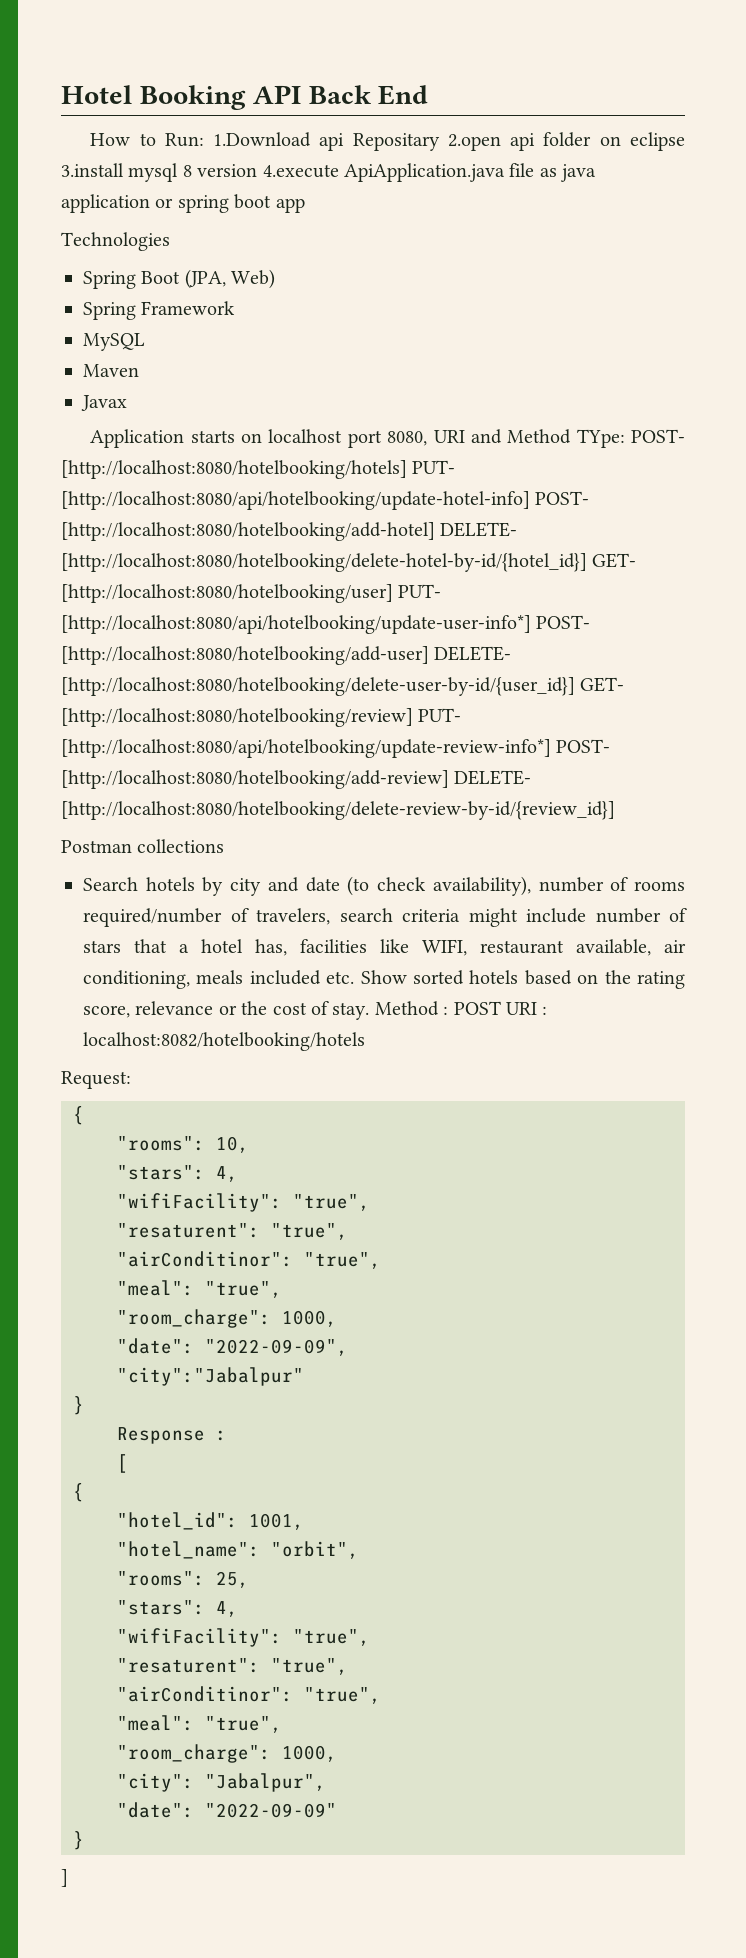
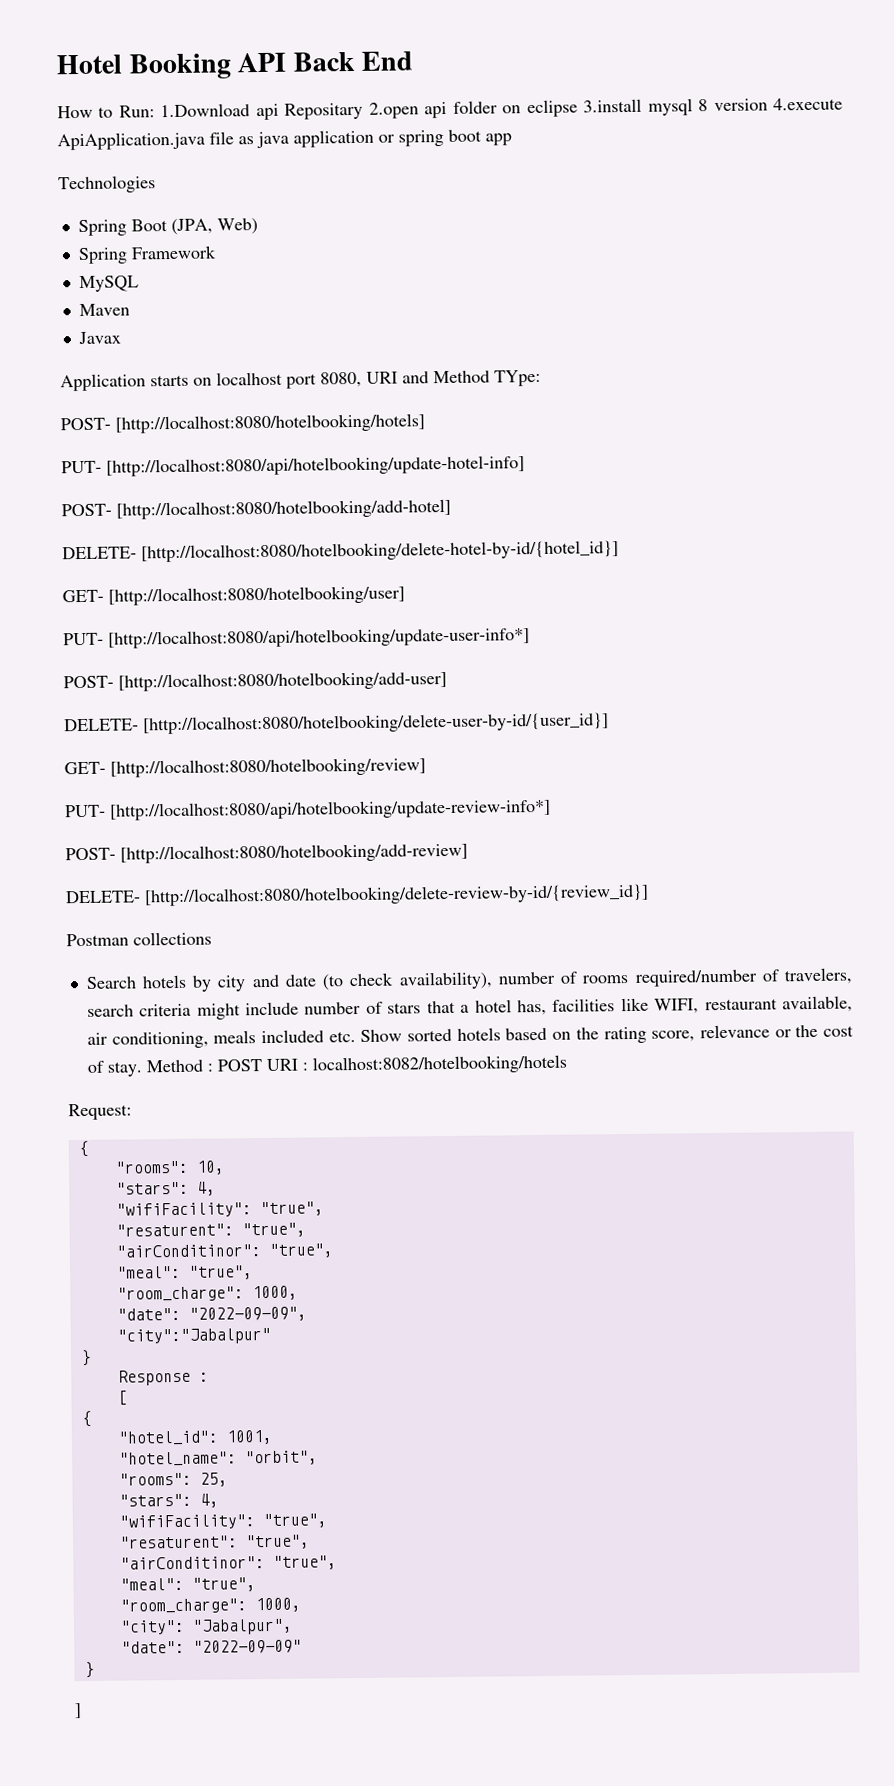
- Application starts on localhost port 8080, URI and Method TYpe: POST- [http://localhost:8080/hotelbooking/hotels] PUT- [http://localhost:8080/api/hotelbooking/update-hotel-info] POST- [http://localhost:8080/hotelbooking/add-hotel] DELETE- [http://localhost:8080/hotelbooking/delete-hotel-by-id/{hotel_id}] GET- [http://localhost:8080/hotelbooking/user] PUT- [http://localhost:8080/api/hotelbooking/update-user-info*] POST- [http://localhost:8080/hotelbooking/add-user] DELETE- [http://localhost:8080/hotelbooking/delete-user-by-id/{user_id}] GET- [http://localhost:8080/hotelbooking/review] PUT- [http://localhost:8080/api/hotelbooking/update-review-info*] POST- [http://localhost:8080/hotelbooking/add-review] DELETE- [http://localhost:8080/hotelbooking/delete-review-by-id/{review_id}]
+ Application starts on localhost port 8080, URI and Method TYpe:
+ POST- [http://localhost:8080/hotelbooking/hotels]
+ PUT- [http://localhost:8080/api/hotelbooking/update-hotel-info]
+ POST- [http://localhost:8080/hotelbooking/add-hotel]
+ DELETE- [http://localhost:8080/hotelbooking/delete-hotel-by-id/{hotel_id}]
+ GET- [http://localhost:8080/hotelbooking/user]
+ PUT- [http://localhost:8080/api/hotelbooking/update-user-info*]
+ POST- [http://localhost:8080/hotelbooking/add-user]
+ DELETE- [http://localhost:8080/hotelbooking/delete-user-by-id/{user_id}]
+ GET- [http://localhost:8080/hotelbooking/review]
+ PUT- [http://localhost:8080/api/hotelbooking/update-review-info*]
+ POST- [http://localhost:8080/hotelbooking/add-review]
+ DELETE- [http://localhost:8080/hotelbooking/delete-review-by-id/{review_id}]

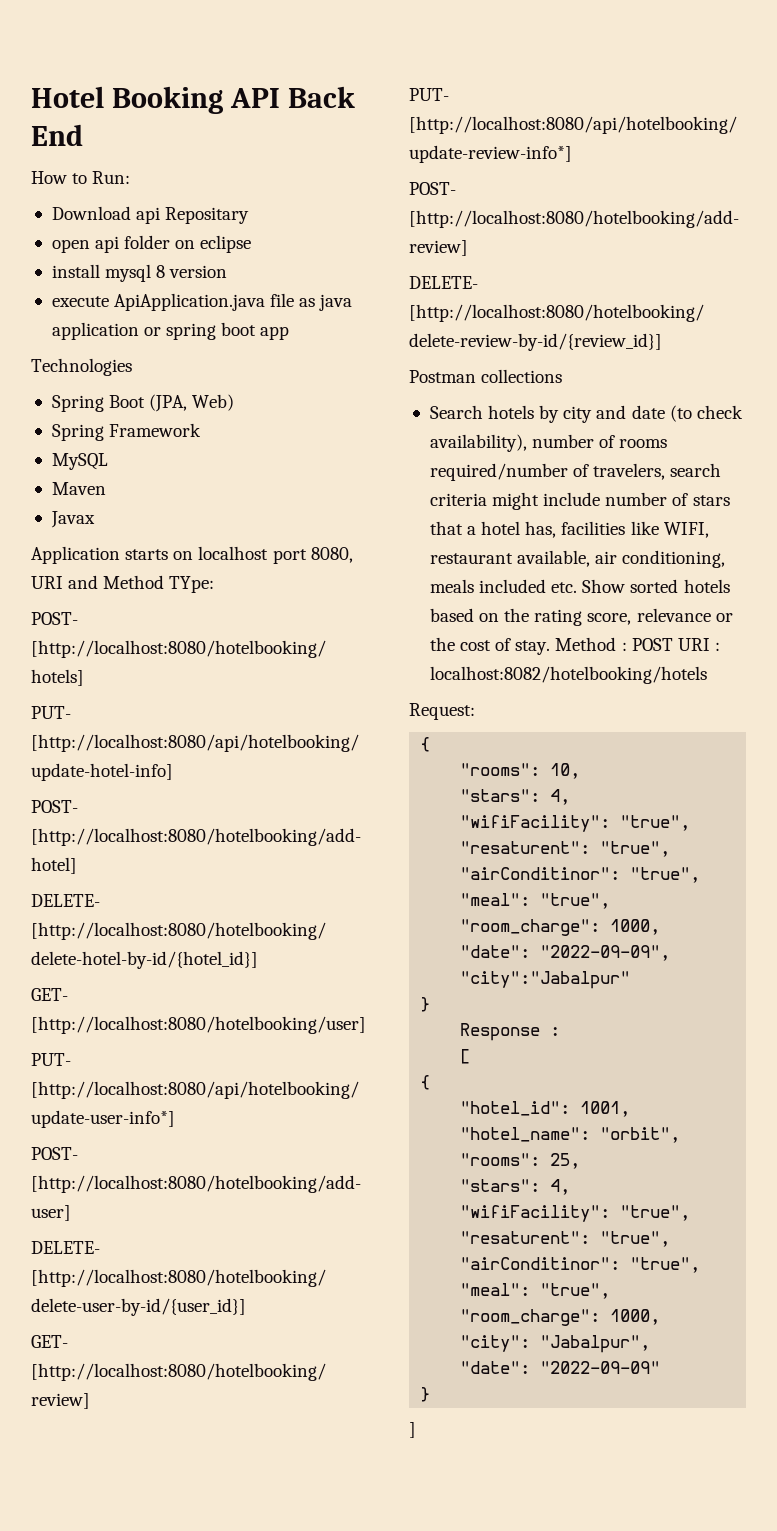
- How to Run: 1.Download api Repositary 2.open api folder on eclipse 3.install mysql 8 version 4.execute ApiApplication.java file as java application or spring boot app
+ How to Run:
+ Download api Repositary
+ open api folder on eclipse
+ install mysql 8 version
+ execute ApiApplication.java file as java application or spring boot app

